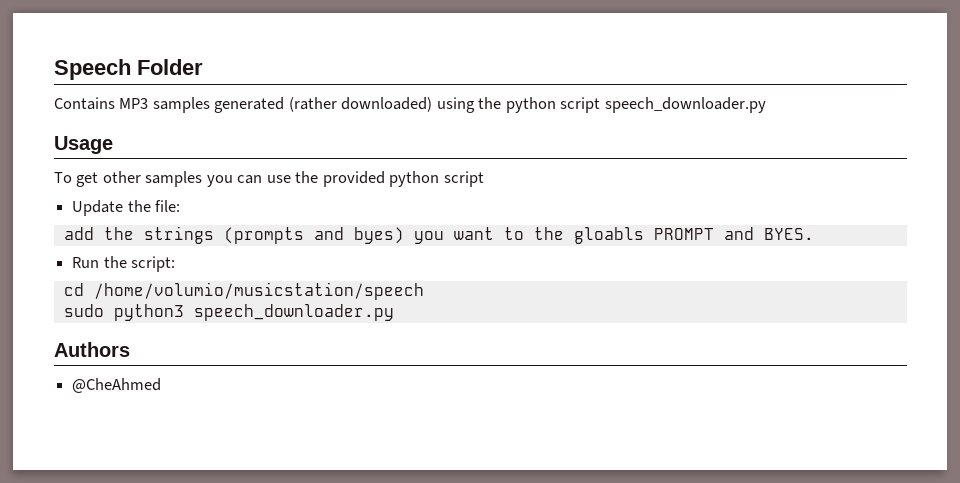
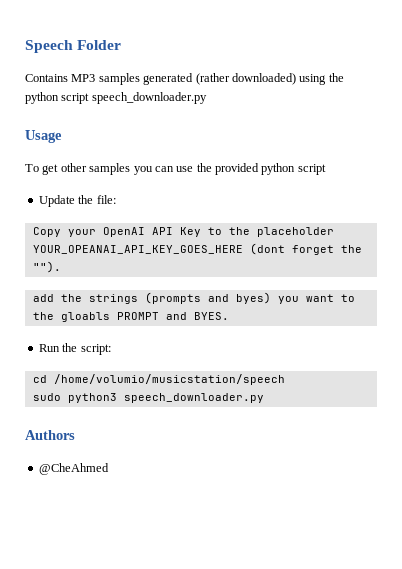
+ Copy your OpenAI API Key to the placeholder YOUR_OPEANAI_API_KEY_GOES_HERE (dont forget the "").

